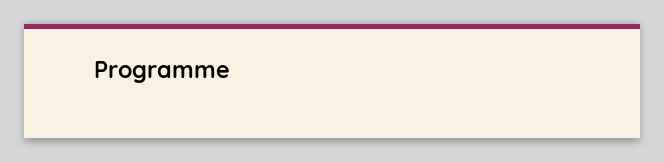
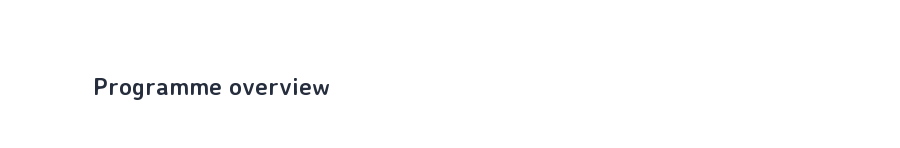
- Programme
+ Programme overview

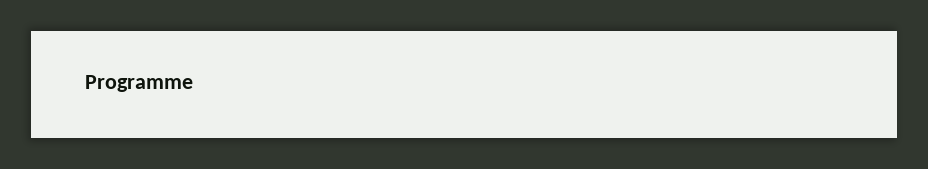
- Programme overview
+ Programme

